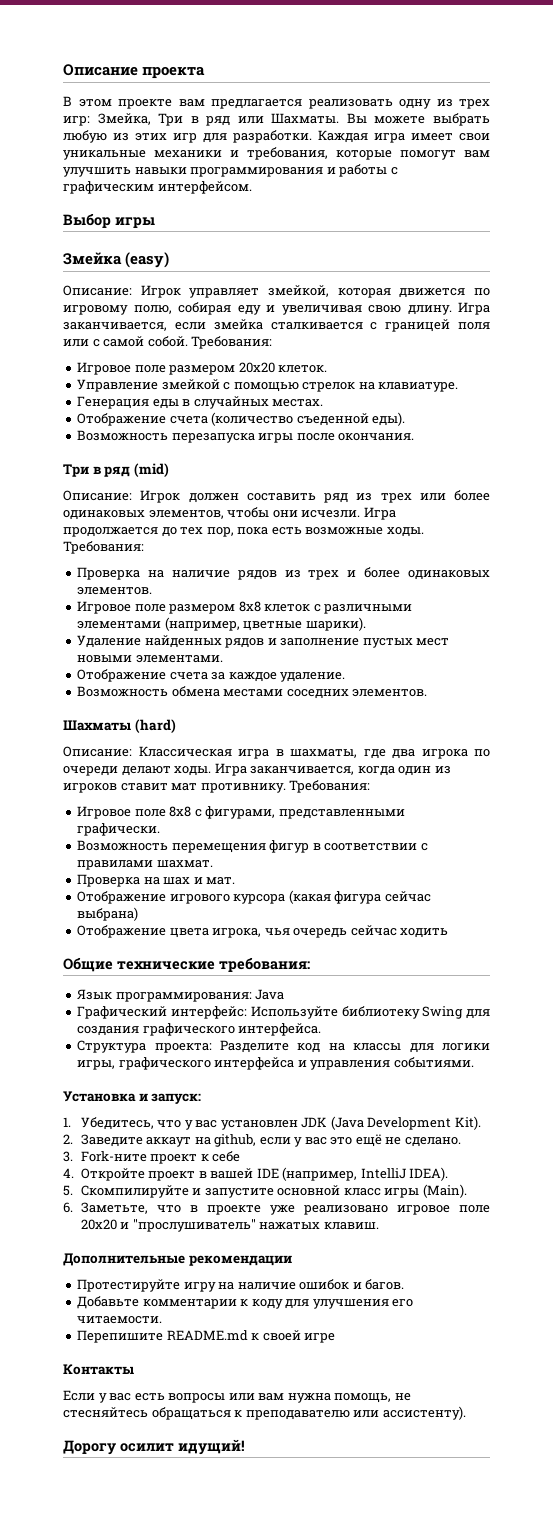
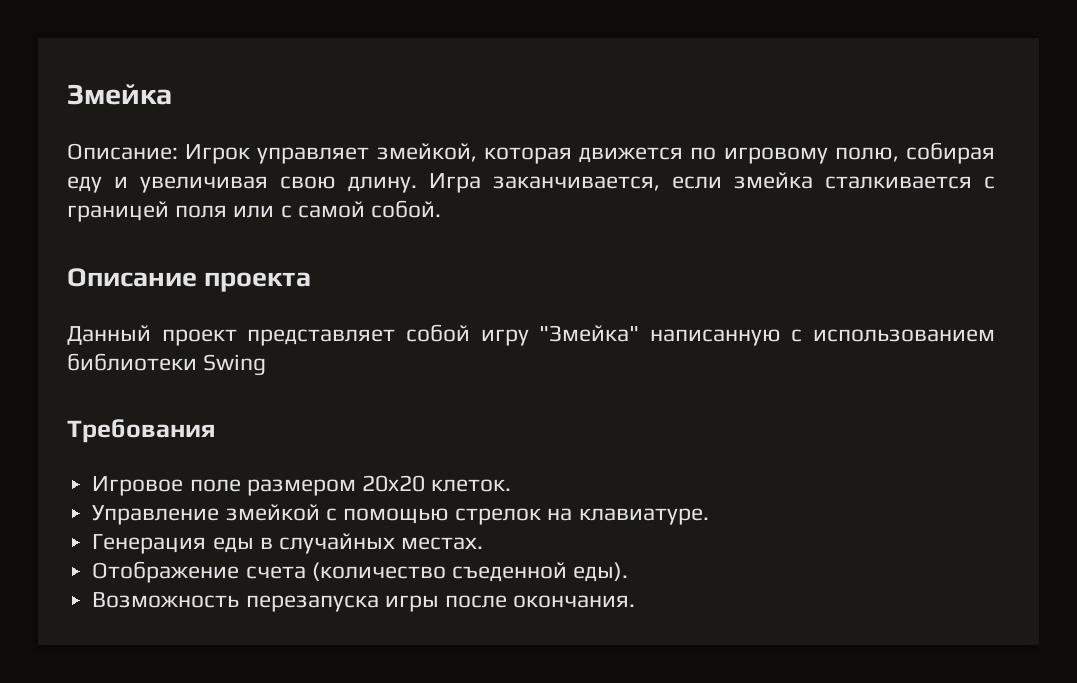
- Описание проекта
- В этом проекте вам предлагается реализовать одну из трех игр: Змейка, Три в ряд или Шахматы. Вы можете выбрать любую из этих игр для разработки. Каждая игра имеет свои уникальные механики и требования, которые помогут вам улучшить навыки программирования и работы с графическим интерфейсом.
- Выбор игры
- Змейка (easy)
+ Змейка
- Игра заканчивается, если змейка сталкивается с границей поля или с самой собой. Требования:
+ Игра заканчивается, если змейка сталкивается с границей поля или с самой собой.
+ Описание проекта
+ Данный проект представляет собой игру "Змейка" написанную с использованием библиотеки Swing
+ Требования
- Три в ряд (mid)
- Описание: Игрок должен составить ряд из трех или более одинаковых элементов, чтобы они исчезли. Игра продолжается до тех пор, пока есть возможные ходы. Требования:
- Проверка на наличие рядов из трех и более одинаковых элементов.
- Игровое поле размером 8x8 клеток с различными элементами (например, цветные шарики).
- Удаление найденных рядов и заполнение пустых мест новыми элементами.
- Отображение счета за каждое удаление.
- Возможность обмена местами соседних элементов.
- Шахматы (hard)
- Описание: Классическая игра в шахматы, где два игрока по очереди делают ходы. Игра заканчивается, когда один из игроков ставит мат противнику. Требования:
- Игровое поле 8x8 с фигурами, представленными графически.
- Возможность перемещения фигур в соответствии с правилами шахмат.
- Проверка на шах и мат.
- Отображение игрового курсора (какая фигура сейчас выбрана)
- Отображение цвета игрока, чья очередь сейчас ходить
- Общие технические требования:
- Язык программирования: Java
- Графический интерфейс: Используйте библиотеку Swing для создания графического интерфейса.
- Структура проекта: Разделите код на классы для логики игры, графического интерфейса и управления событиями.
- Установка и запуск:
- 1. Убедитесь, что у вас установлен JDK (Java Development Kit).
- 2. Заведите аккаут на github, если у вас это ещё не сделано.
- 3. Fork-ните проект к себе
- 4. Откройте проект в вашей IDE (например, IntelliJ IDEA).
- 5. Скомпилируйте и запустите основной класс игры (Main).
- 6. Заметьте, что в проекте уже реализовано игровое поле 20x20 и "прослушиватель" нажатых клавиш.
- Дополнительные рекомендации
- Протестируйте игру на наличие ошибок и багов.
- Добавьте комментарии к коду для улучшения его читаемости.
- Перепишите README.md к своей игре
- Контакты
- Если у вас есть вопросы или вам нужна помощь, не стесняйтесь обращаться к преподавателю или ассистенту).
- Дорогу осилит идущий!

